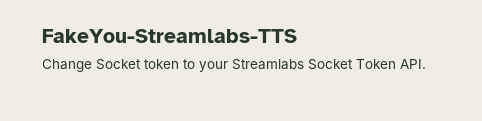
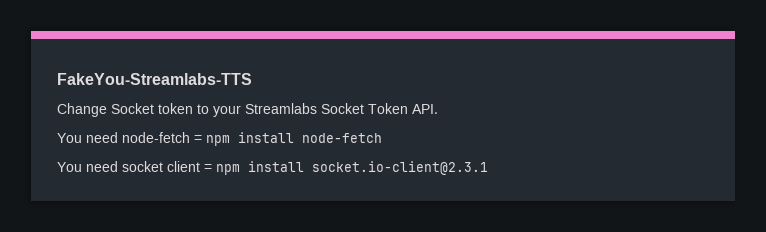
+ You need node-fetch = npm install node-fetch
+ You need socket client = npm install socket.io-client@2.3.1

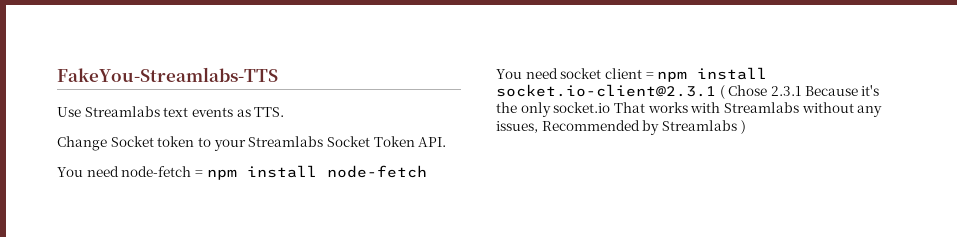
+ Use Streamlabs text events as TTS.
- You need socket client = npm install socket.io-client@2.3.1
+ You need socket client = npm install socket.io-client@2.3.1 ( Chose 2.3.1 Because it's the only socket.io That works with Streamlabs without any issues, Recommended by Streamlabs )

